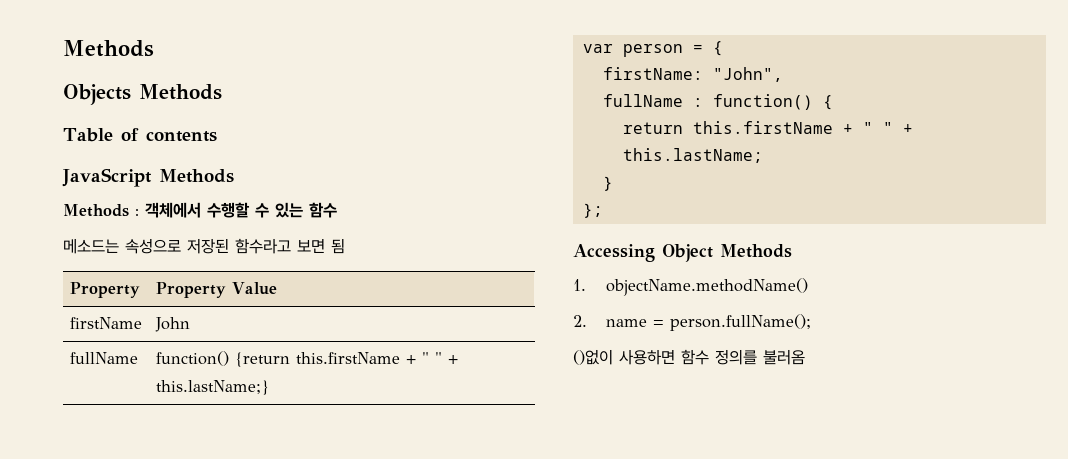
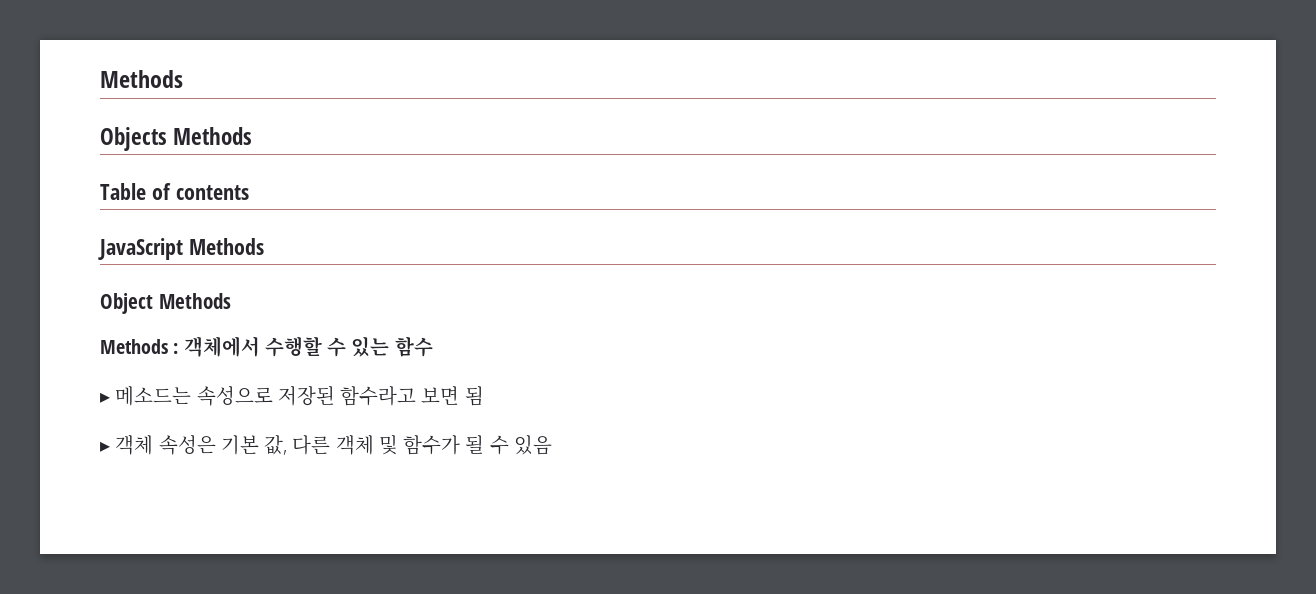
+ Object Methods
- 메소드는 속성으로 저장된 함수라고 보면 됨
+ ▸ 메소드는 속성으로 저장된 함수라고 보면 됨
- Property | Property Value
- firstName | John
- fullName | function() {return this.firstName + " " + this.lastName;}
- var person = {
- firstName: "John",
- fullName : function() {
- return this.firstName + " " + this.lastName;
- }
- };
- Accessing Object Methods
- 1. objectName.methodName()
- 2. name = person.fullName();
- ()없이 사용하면 함수 정의를 불러옴
+ ▸ 객체 속성은 기본 값, 다른 객체 및 함수가 될 수 있음

